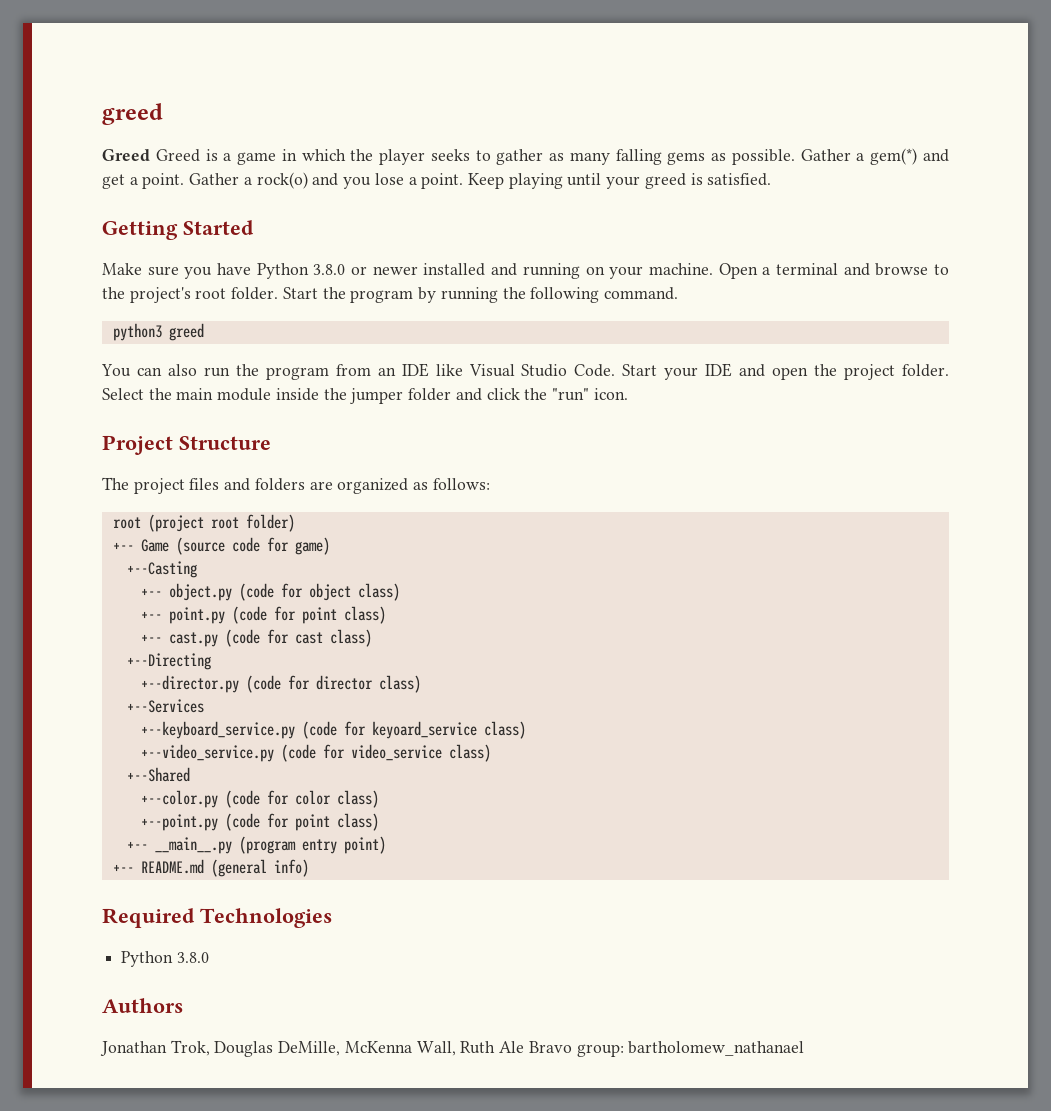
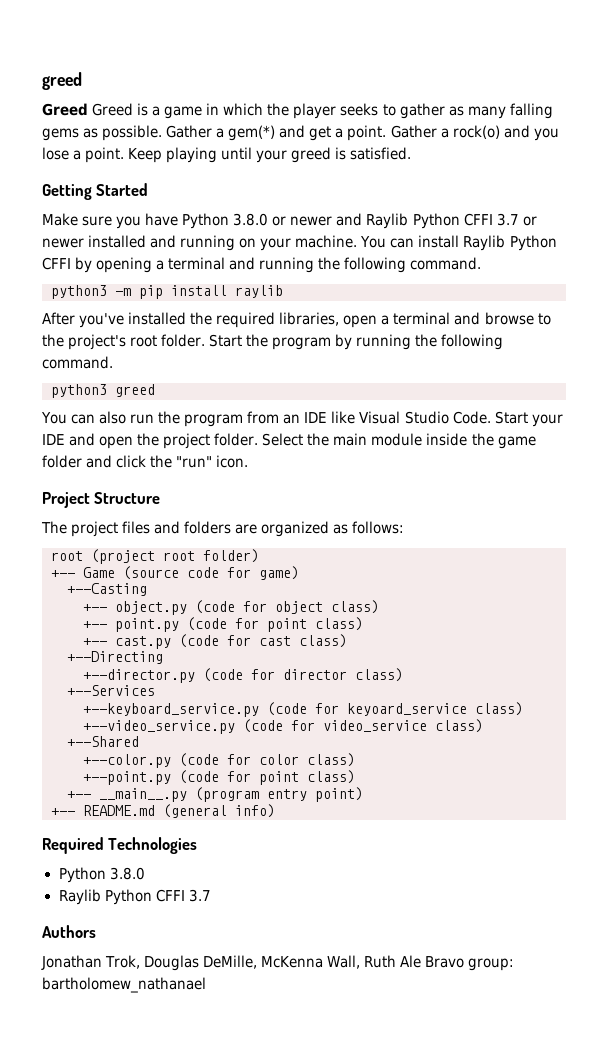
- Make sure you have Python 3.8.0 or newer installed and running on your machine.
+ Make sure you have Python 3.8.0 or newer and Raylib Python CFFI 3.7 or newer installed and running on your machine.
- Open a terminal and browse to the project's root folder.
+ You can install Raylib Python CFFI by opening a terminal and running the following command.
+ python3 -m pip install raylib
+ After you've installed the required libraries, open a terminal and browse to the project's root folder.
- Select the main module inside the jumper folder and click the "run" icon.
+ Select the main module inside the game folder and click the "run" icon.
  Required Technologies
  Python 3.8.0
+ Raylib Python CFFI 3.7

